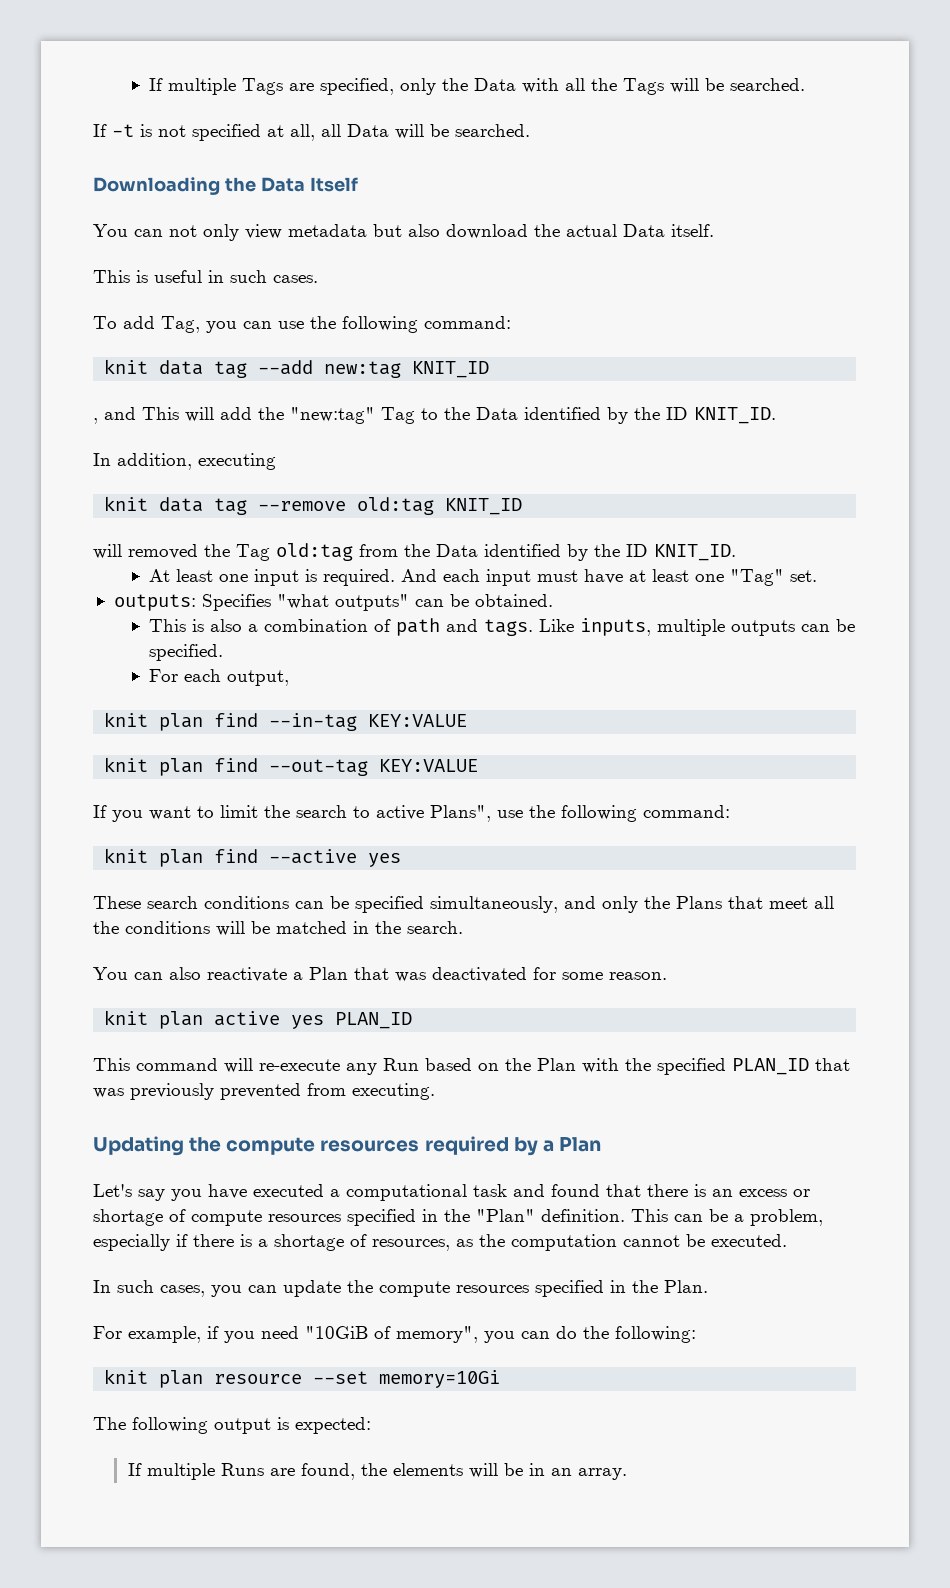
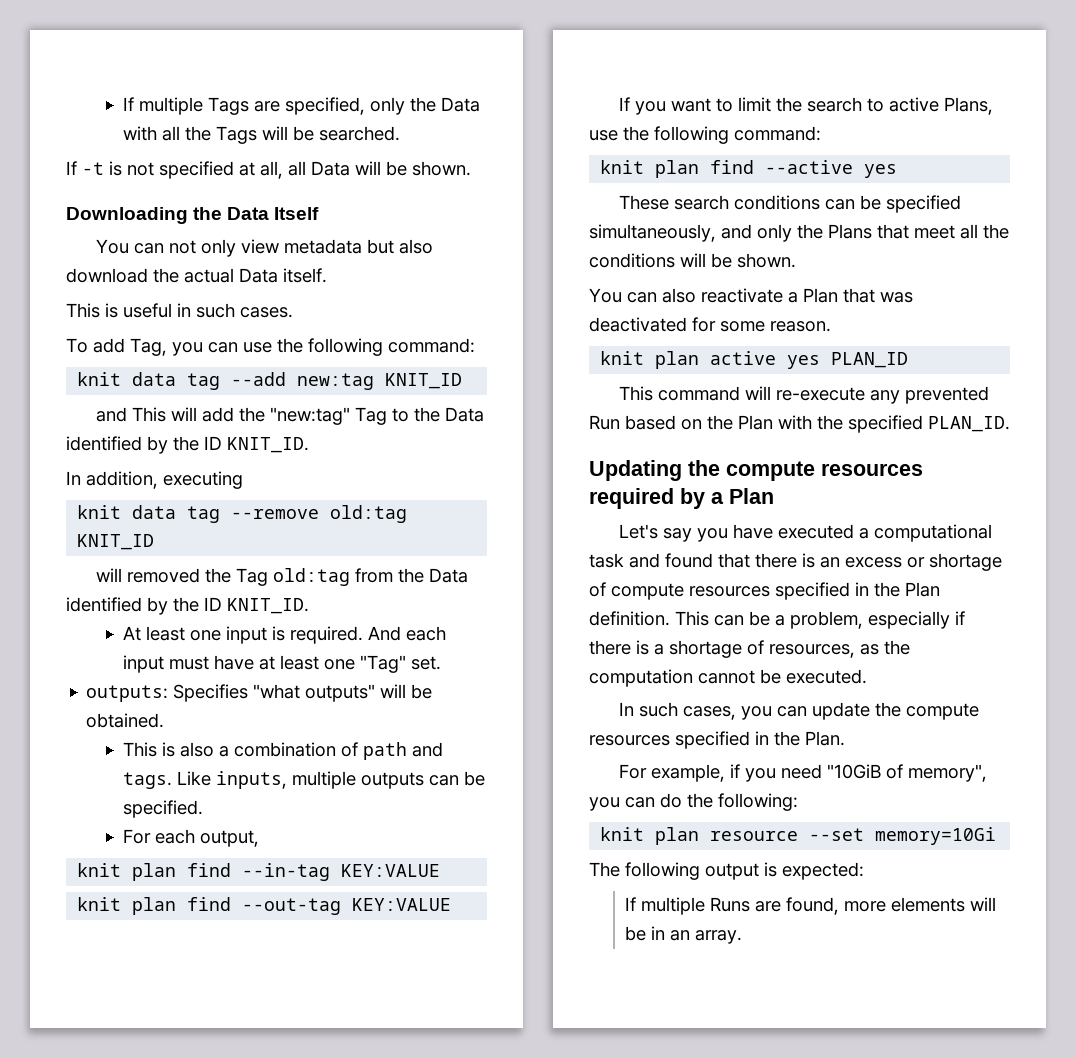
- If -t is not specified at all, all Data will be searched.
+ If -t is not specified at all, all Data will be shown.
- , and This will add the "new:tag" Tag to the Data identified by the ID KNIT_ID.
+ and This will add the "new:tag" Tag to the Data identified by the ID KNIT_ID.
- outputs: Specifies "what outputs" can be obtained.
+ outputs: Specifies "what outputs" will be obtained.
- If you want to limit the search to active Plans", use the following command:
+ If you want to limit the search to active Plans, use the following command:
- These search conditions can be specified simultaneously, and only the Plans that meet all the conditions will be matched in the search.
+ These search conditions can be specified simultaneously, and only the Plans that meet all the conditions will be shown.
- This command will re-execute any Run based on the Plan with the specified PLAN_ID that was previously prevented from executing.
+ This command will re-execute any prevented Run based on the Plan with the specified PLAN_ID.
- Let's say you have executed a computational task and found that there is an excess or shortage of compute resources specified in the "Plan" definition.
+ Let's say you have executed a computational task and found that there is an excess or shortage of compute resources specified in the Plan definition.
- If multiple Runs are found, the elements will be in an array.
+ If multiple Runs are found, more elements will be in an array.

